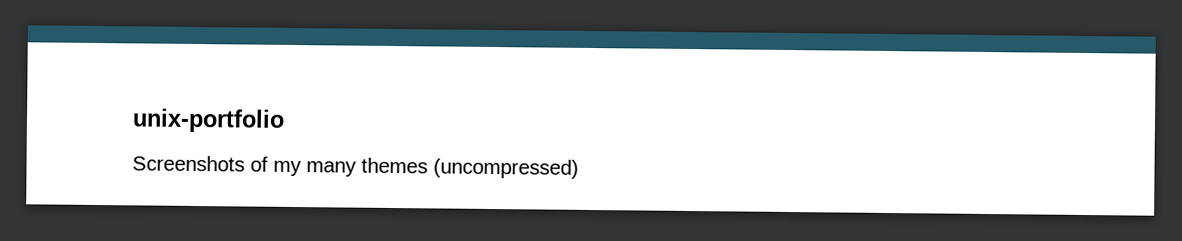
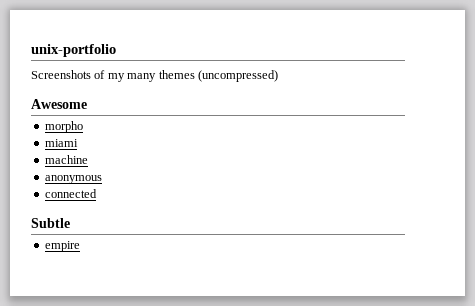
+ Awesome
+ morpho
+ miami
+ machine
+ anonymous
+ connected
+ Subtle
+ empire

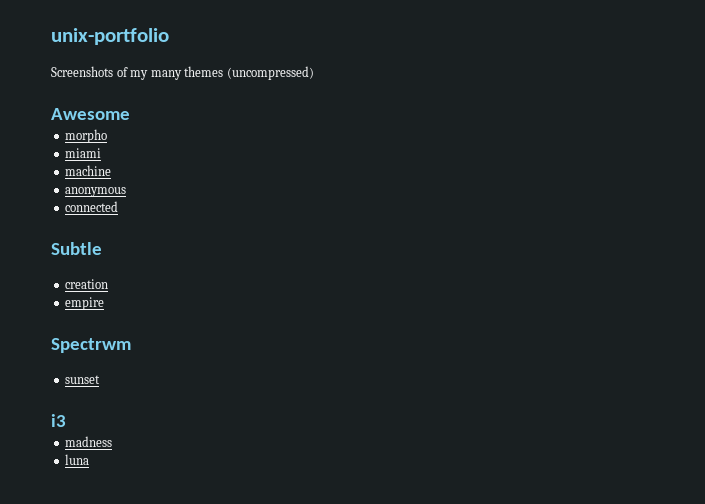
+ creation
+ Spectrwm
+ sunset
+ i3
+ madness
+ luna

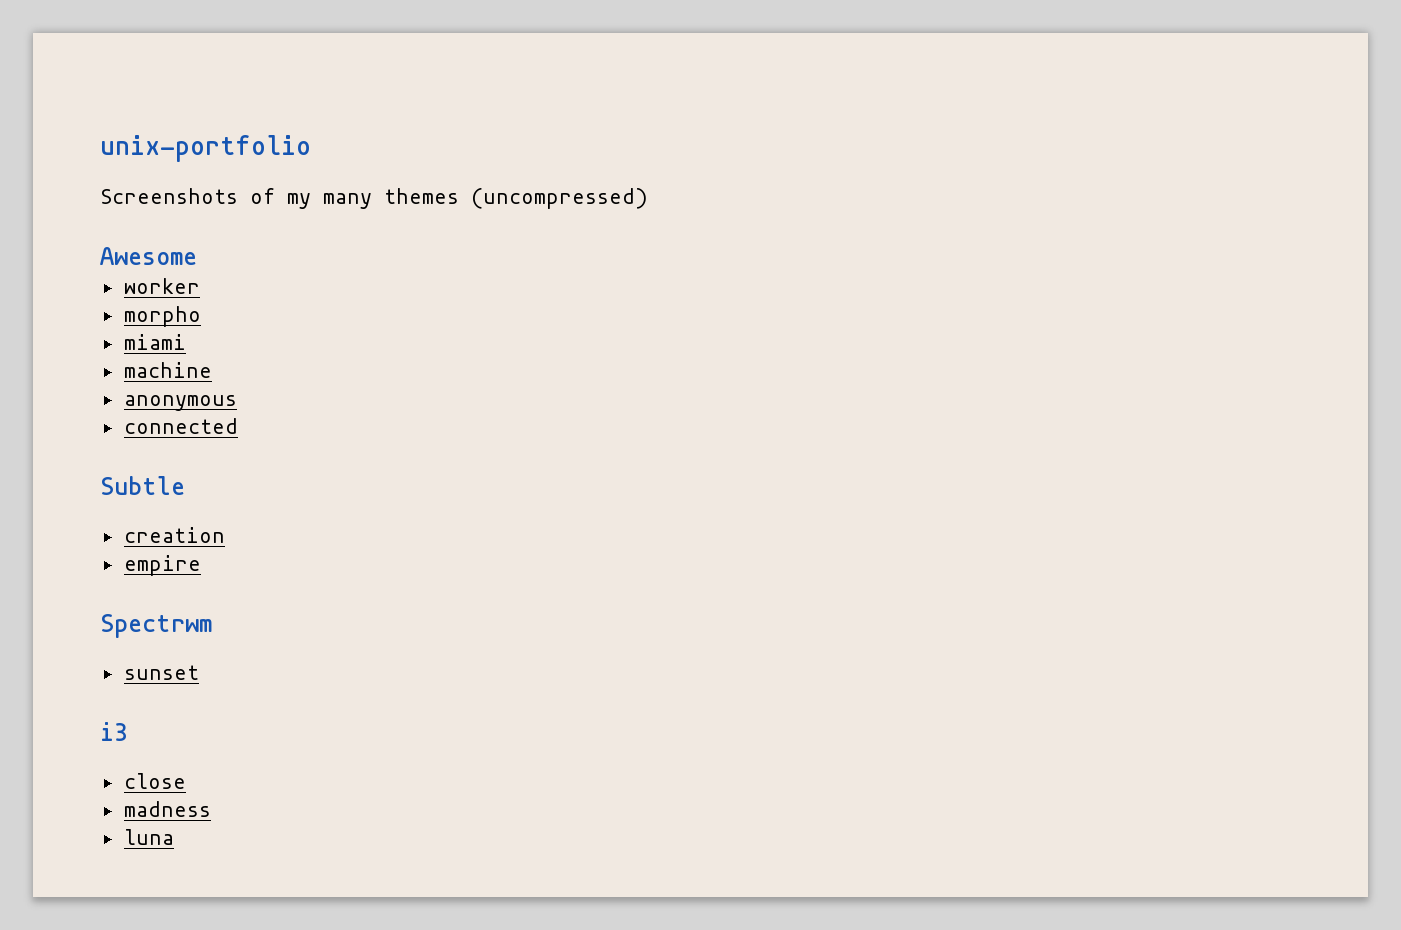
+ worker
+ close

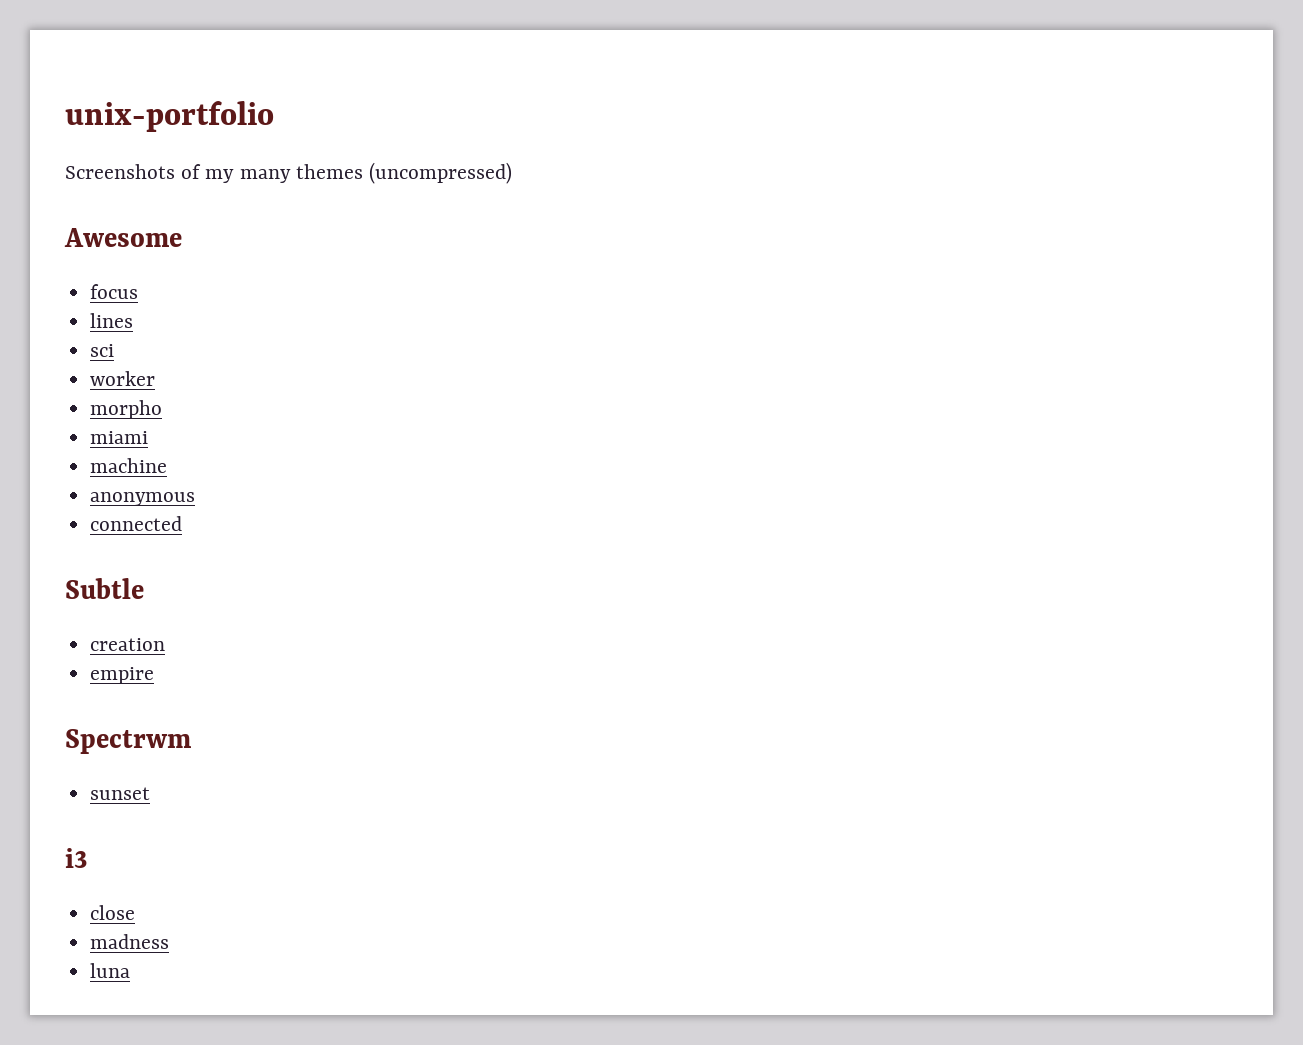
+ focus
+ lines
+ sci

